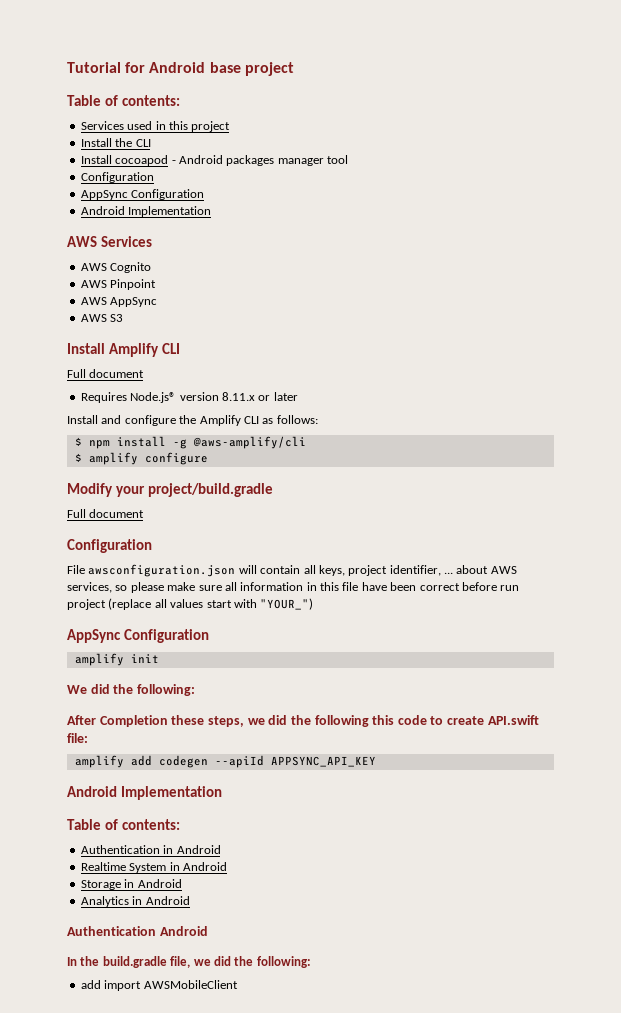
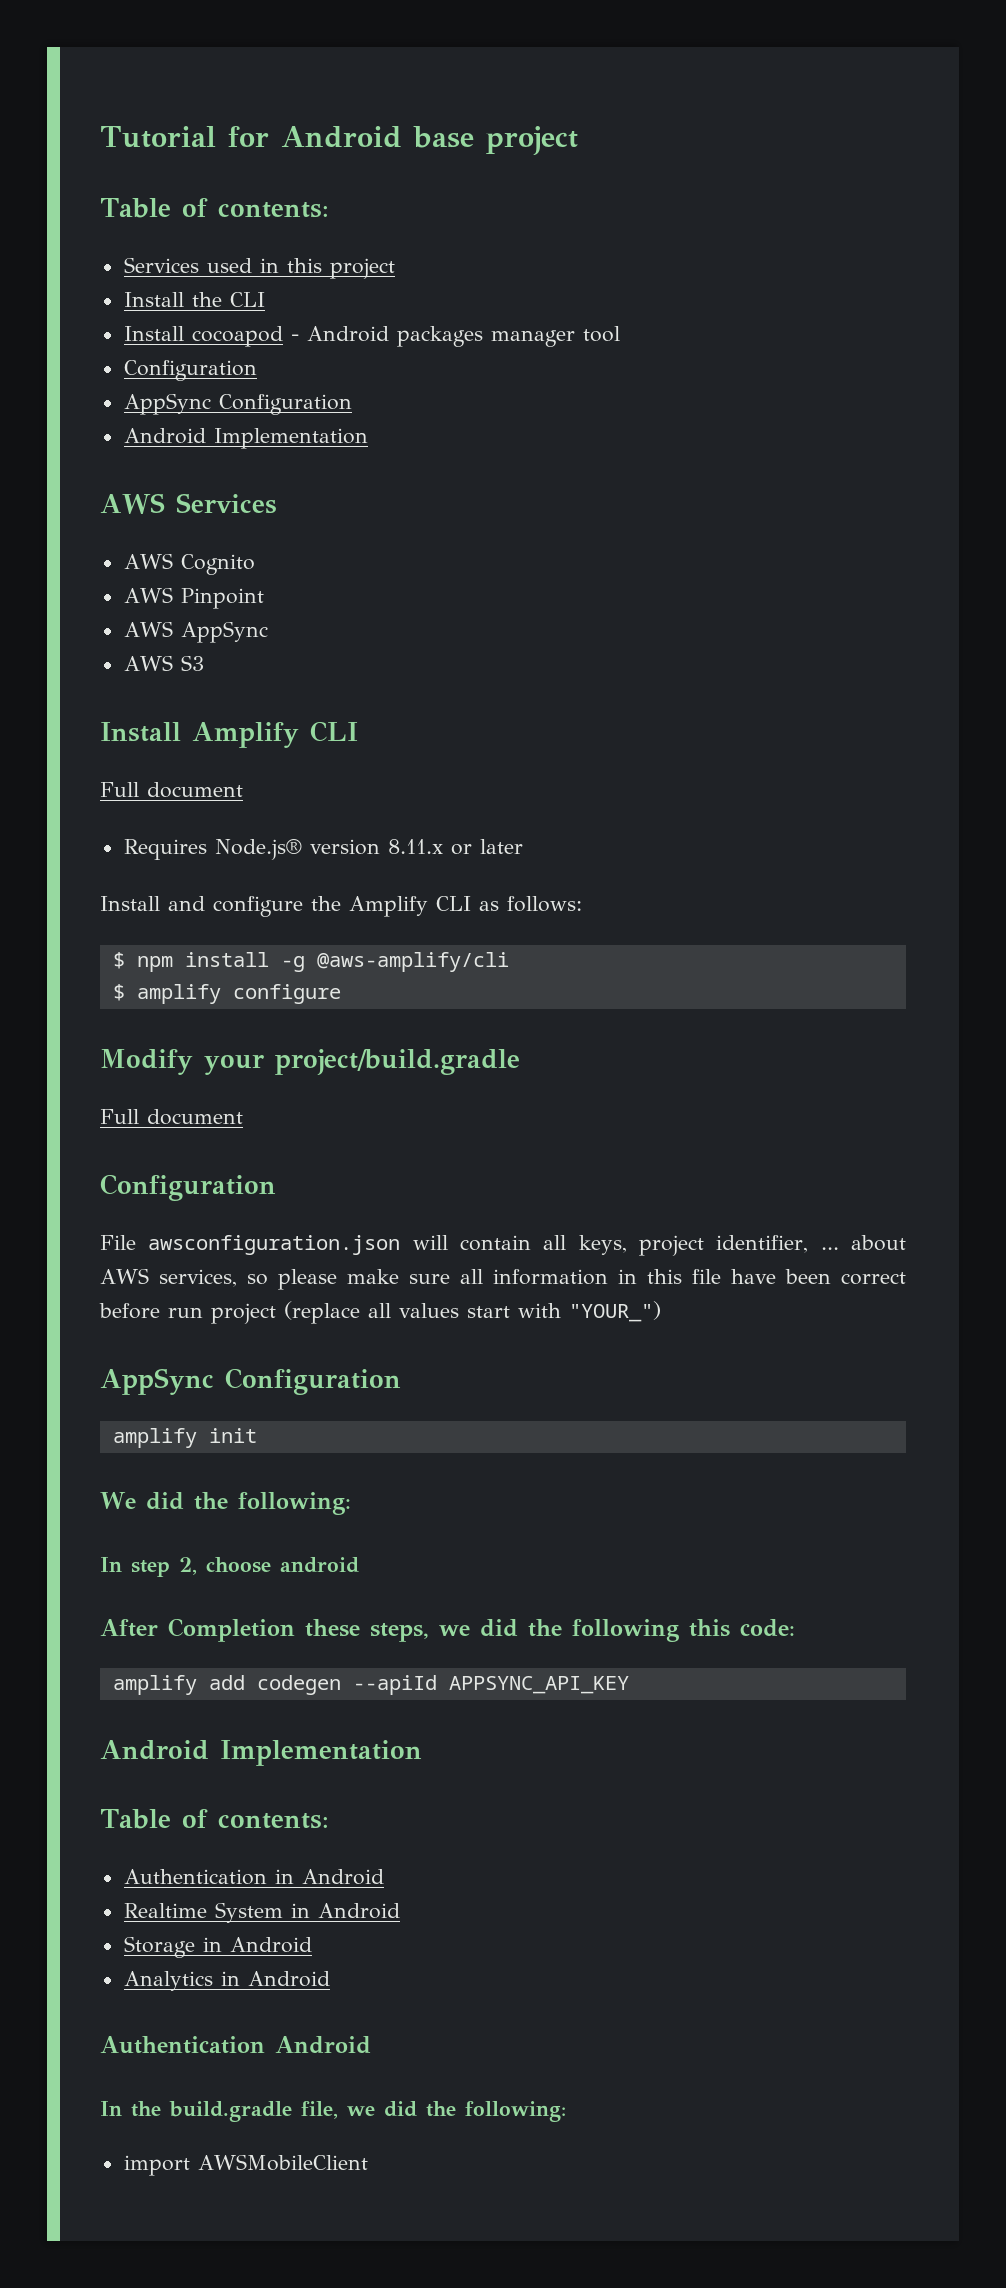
+ In step 2, choose android
- After Completion these steps, we did the following this code to create API.swift file:
+ After Completion these steps, we did the following this code:
- add import AWSMobileClient
+ import AWSMobileClient

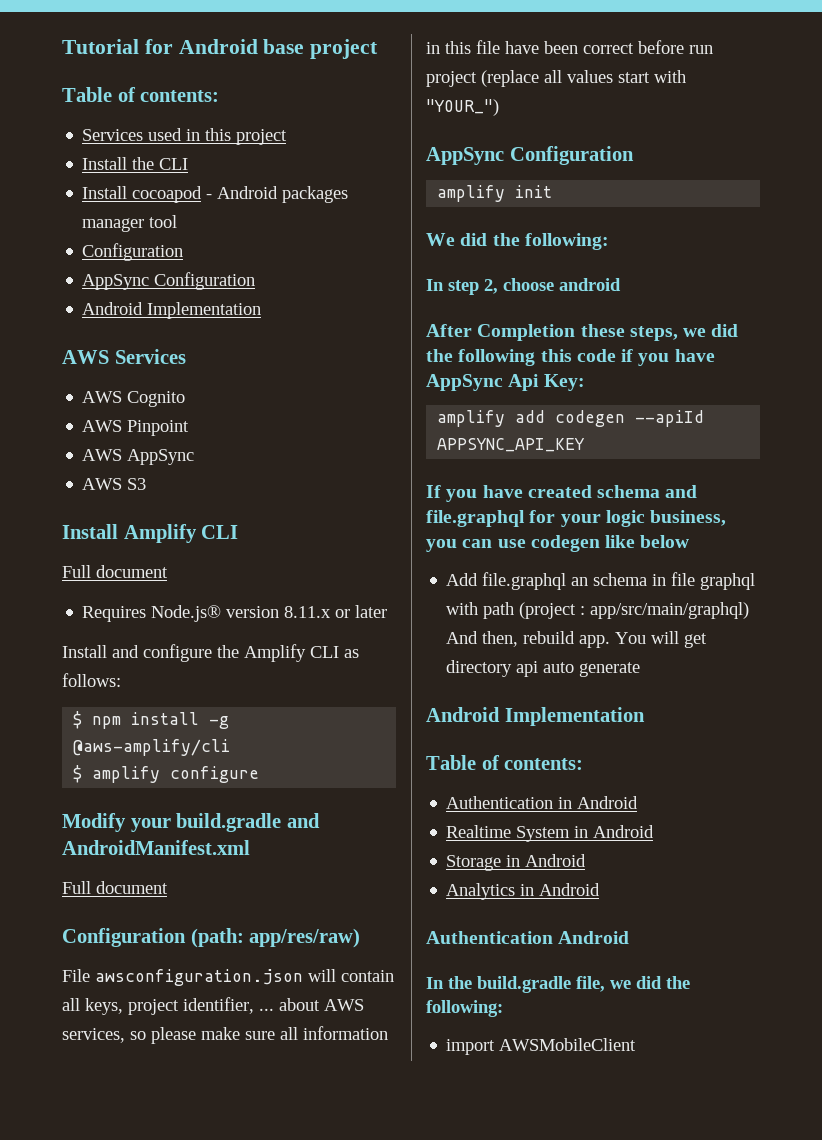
- Modify your project/build.gradle
+ Modify your build.gradle and AndroidManifest.xml
  Full document
- Configuration
+ Configuration (path: app/res/raw)
- After Completion these steps, we did the following this code:
+ After Completion these steps, we did the following this code if you have AppSync Api Key:
+ If you have created schema and file.graphql for your logic business, you can use codegen like below
+ Add file.graphql an schema in file graphql with path (project : app/src/main/graphql) And then, rebuild app. You will get directory api auto generate

